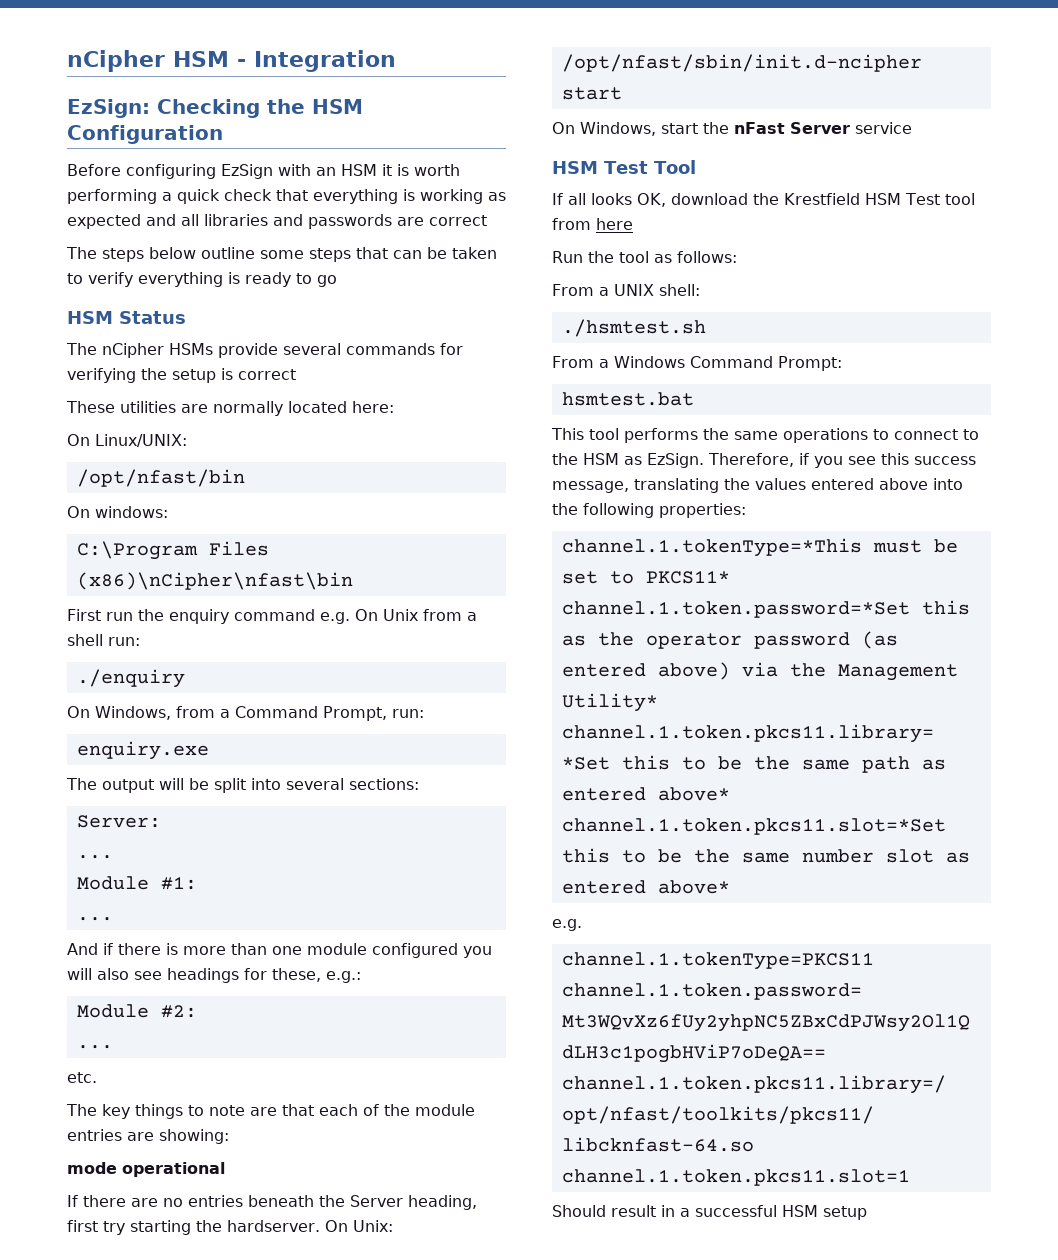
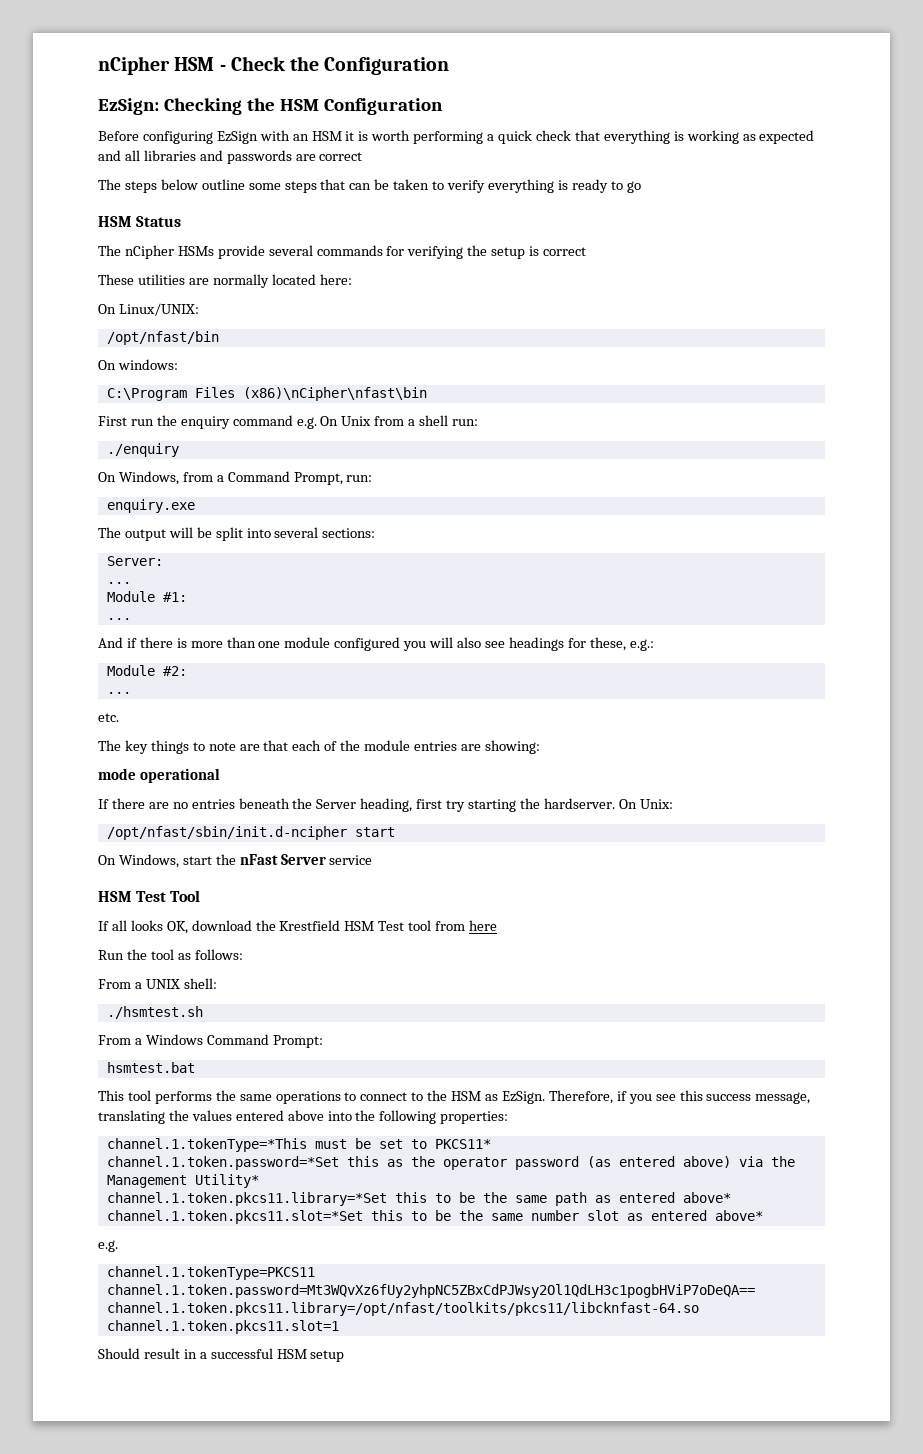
- nCipher HSM - Integration
+ nCipher HSM - Check the Configuration

